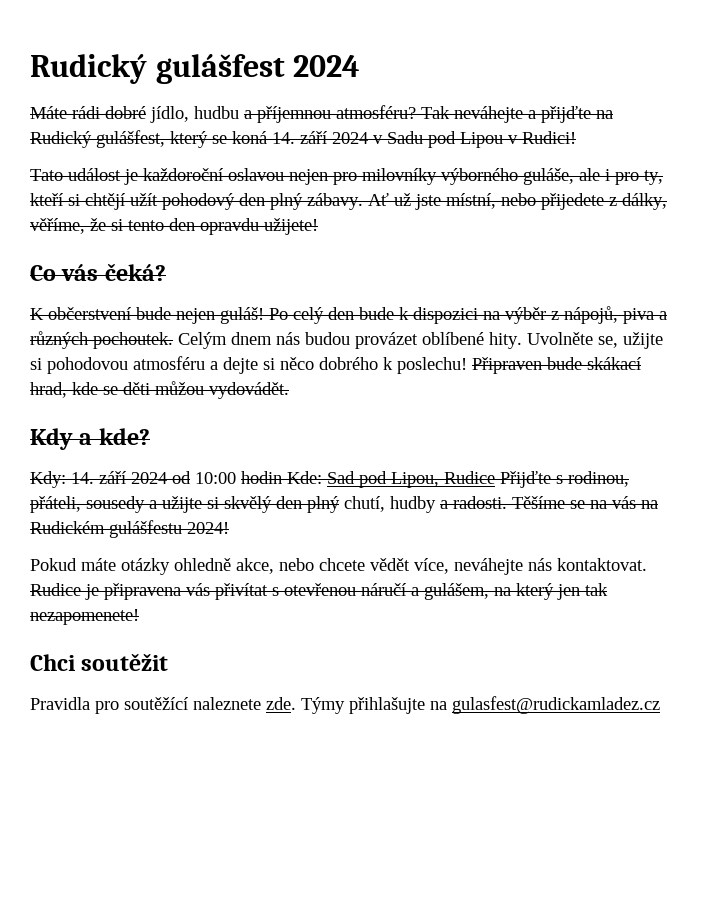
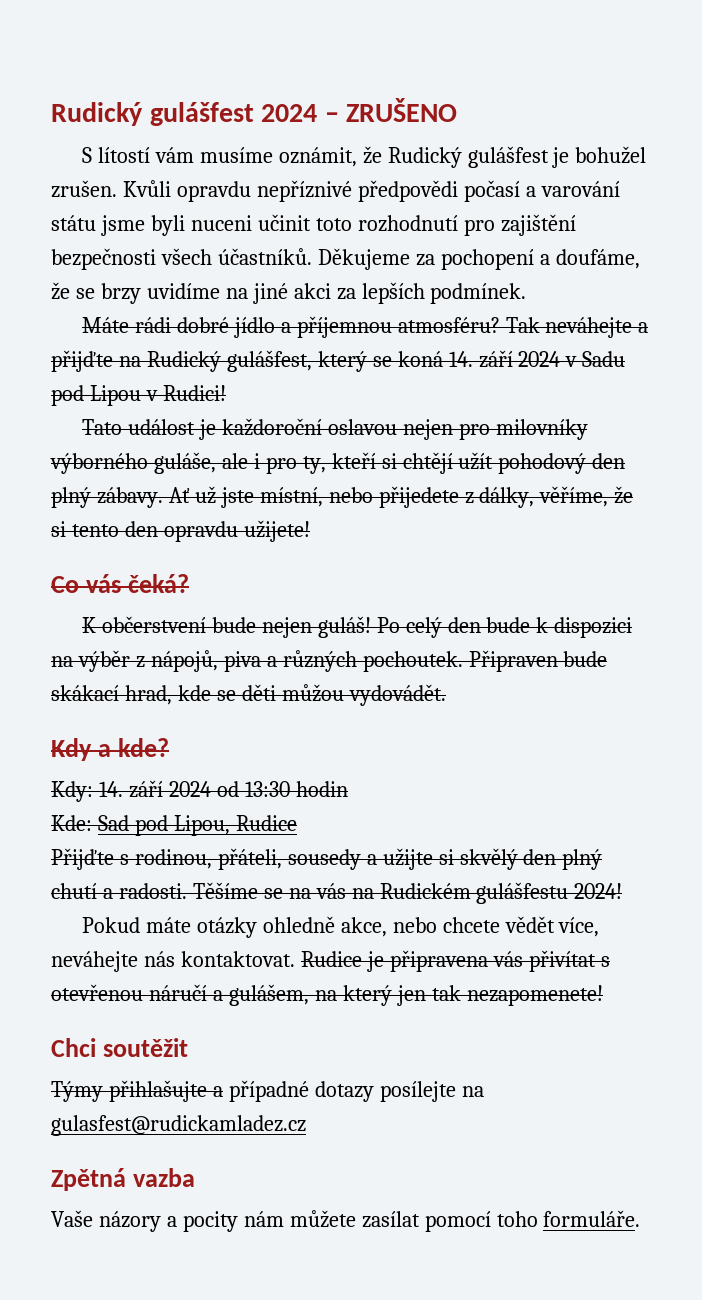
- Rudický gulášfest 2024
+ Rudický gulášfest 2024 ‒ ZRUŠENO
+ S lítostí vám musíme oznámit, že Rudický gulášfest je bohužel zrušen. Kvůli opravdu nepříznivé předpovědi počasí a varování státu jsme byli nuceni učinit toto rozhodnutí pro zajištění bezpečnosti všech účastníků. Děkujeme za pochopení a doufáme, že se brzy uvidíme na jiné akci za lepších podmínek.
- Máte rádi dobré jídlo, hudbu a příjemnou atmosféru?
+ Máte rádi dobré jídlo a příjemnou atmosféru?
- Celým dnem nás budou provázet oblíbené hity. Uvolněte se, užijte si pohodovou atmosféru a dejte si něco dobrého k poslechu!
- Kdy: 14. září 2024 od 10:00 hodin Kde: Sad pod Lipou, Rudice Přijďte s rodinou, přáteli, sousedy a užijte si skvělý den plný chutí, hudby a radosti.
+ Kdy: 14. září 2024 od 13:30 hodin
+ Kde: Sad pod Lipou, Rudice
+ Přijďte s rodinou, přáteli, sousedy a užijte si skvělý den plný chutí a radosti.
- Pravidla pro soutěžící naleznete zde. Týmy přihlašujte na gulasfest@rudickamladez.cz
+ Týmy přihlašujte a případné dotazy posílejte na gulasfest@rudickamladez.cz
+ Zpětná vazba
+ Vaše názory a pocity nám můžete zasílat pomocí toho formuláře.

